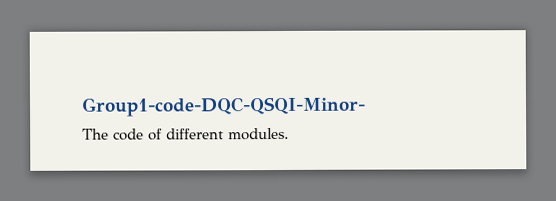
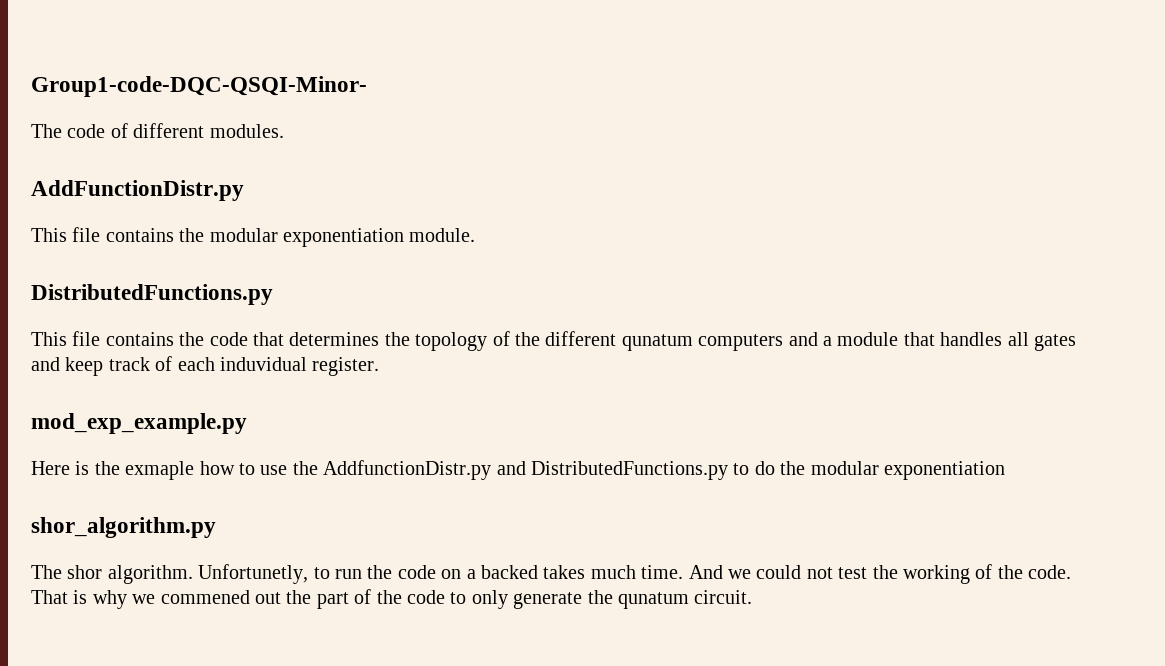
+ AddFunctionDistr.py
+ This file contains the modular exponentiation module.
+ DistributedFunctions.py
+ This file contains the code that determines the topology of the different qunatum computers and a module that handles all gates and keep track of each induvidual register.
+ mod_exp_example.py
+ Here is the exmaple how to use the AddfunctionDistr.py and DistributedFunctions.py to do the modular exponentiation
+ shor_algorithm.py
+ The shor algorithm. Unfortunetly, to run the code on a backed takes much time. And we could not test the working of the code. That is why we commened out the part of the code to only generate the qunatum circuit.

